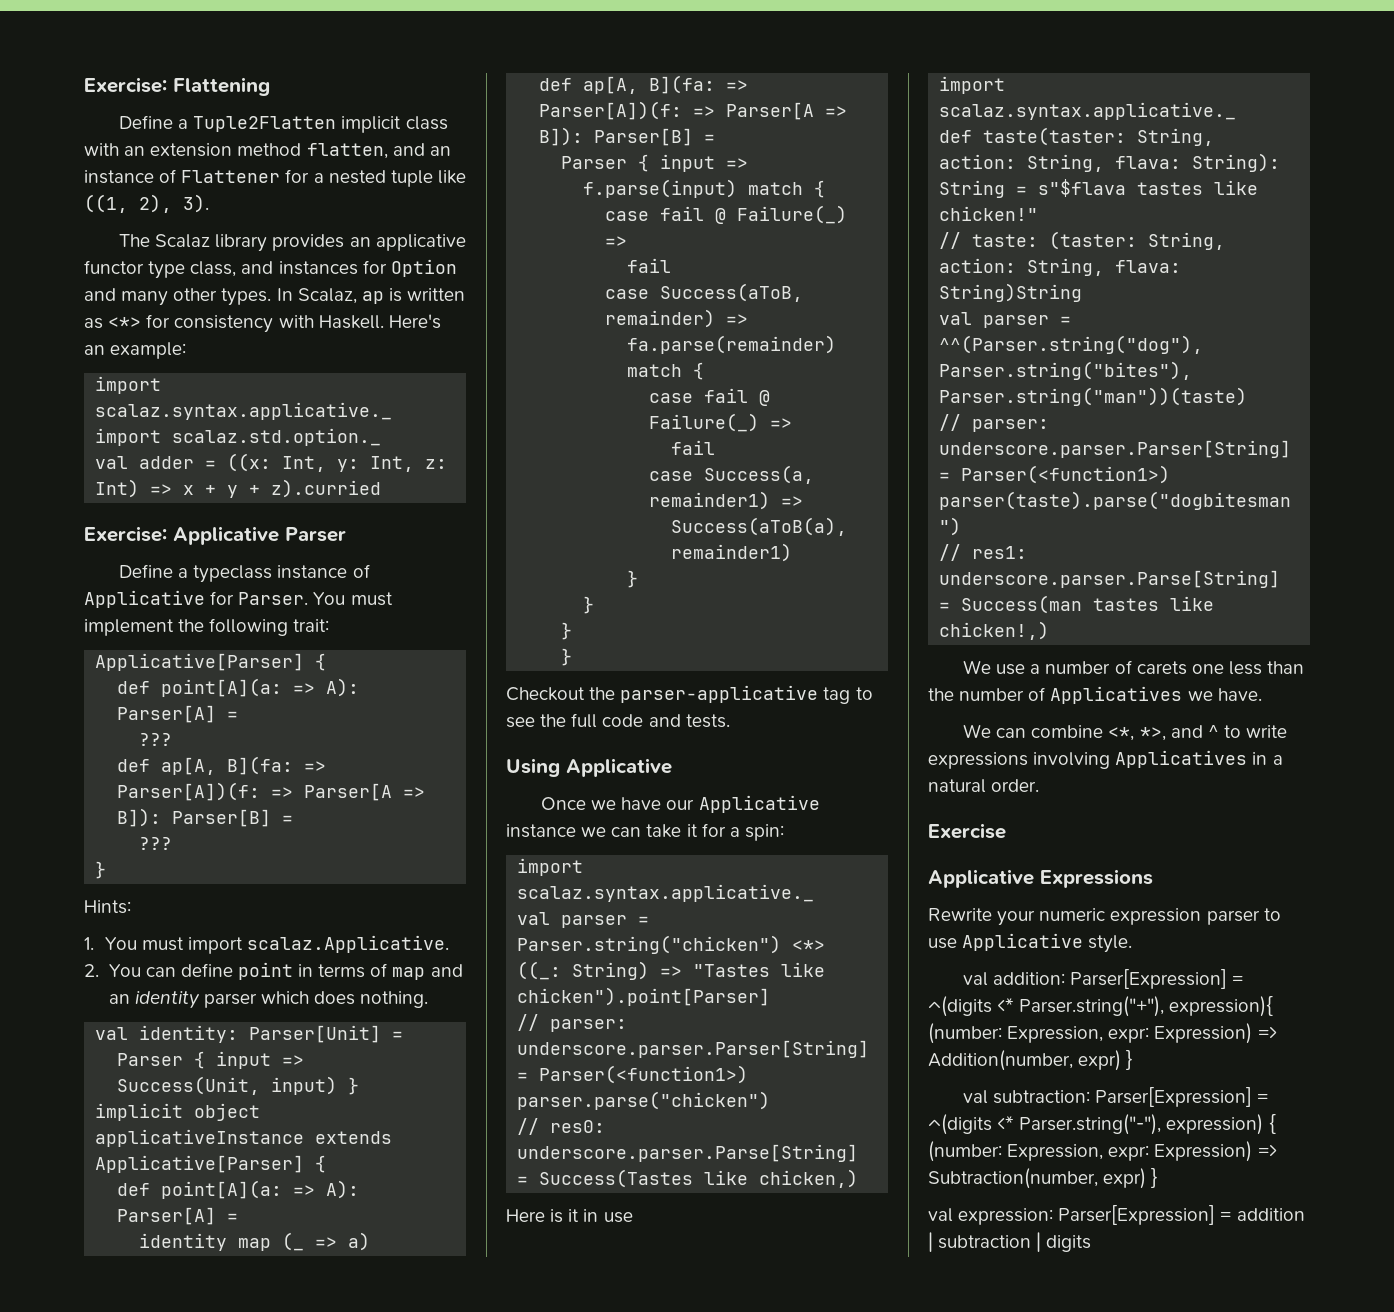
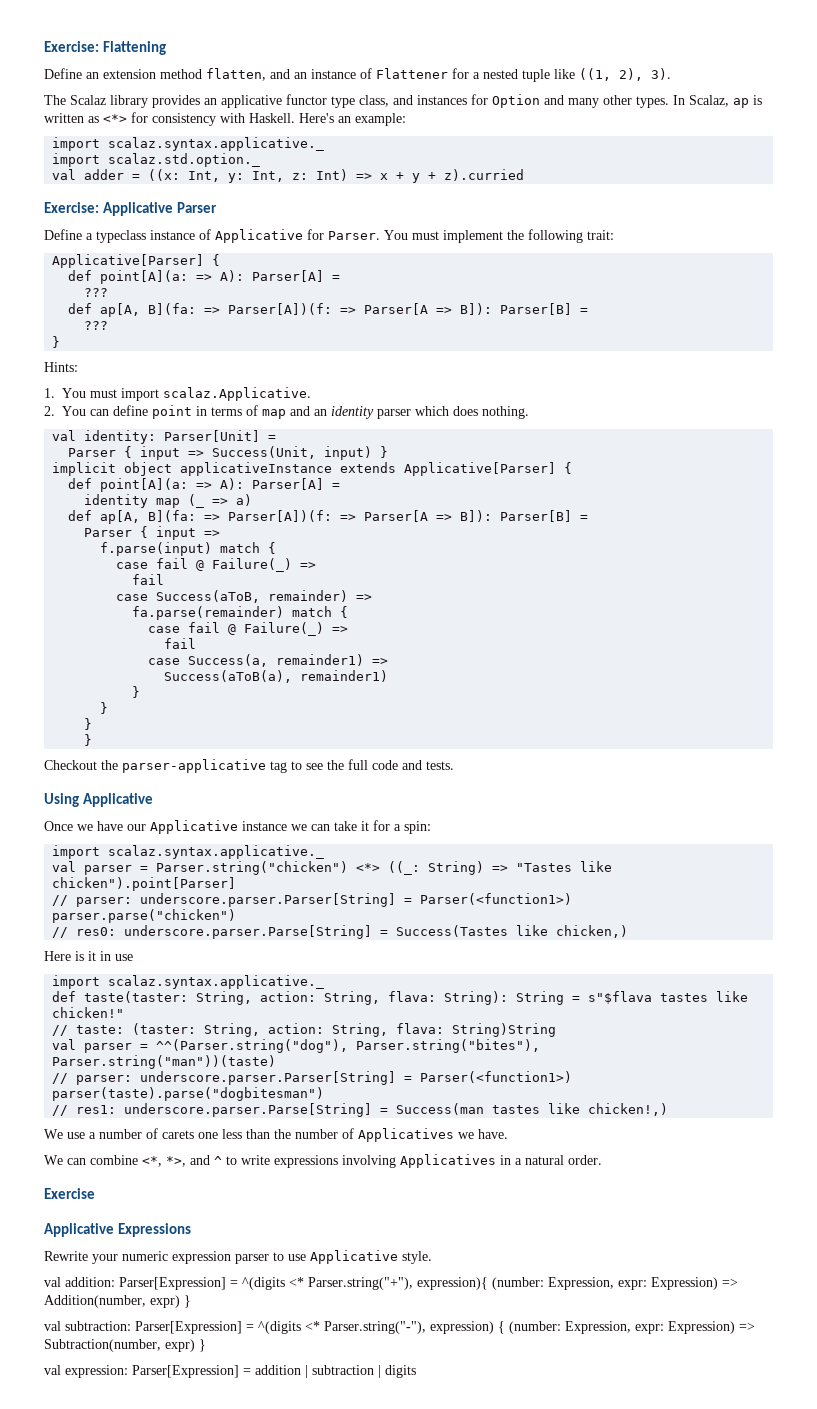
- Define a Tuple2Flatten implicit class with an extension method flatten, and an instance of Flattener for a nested tuple like ((1, 2), 3).
+ Define an extension method flatten, and an instance of Flattener for a nested tuple like ((1, 2), 3).

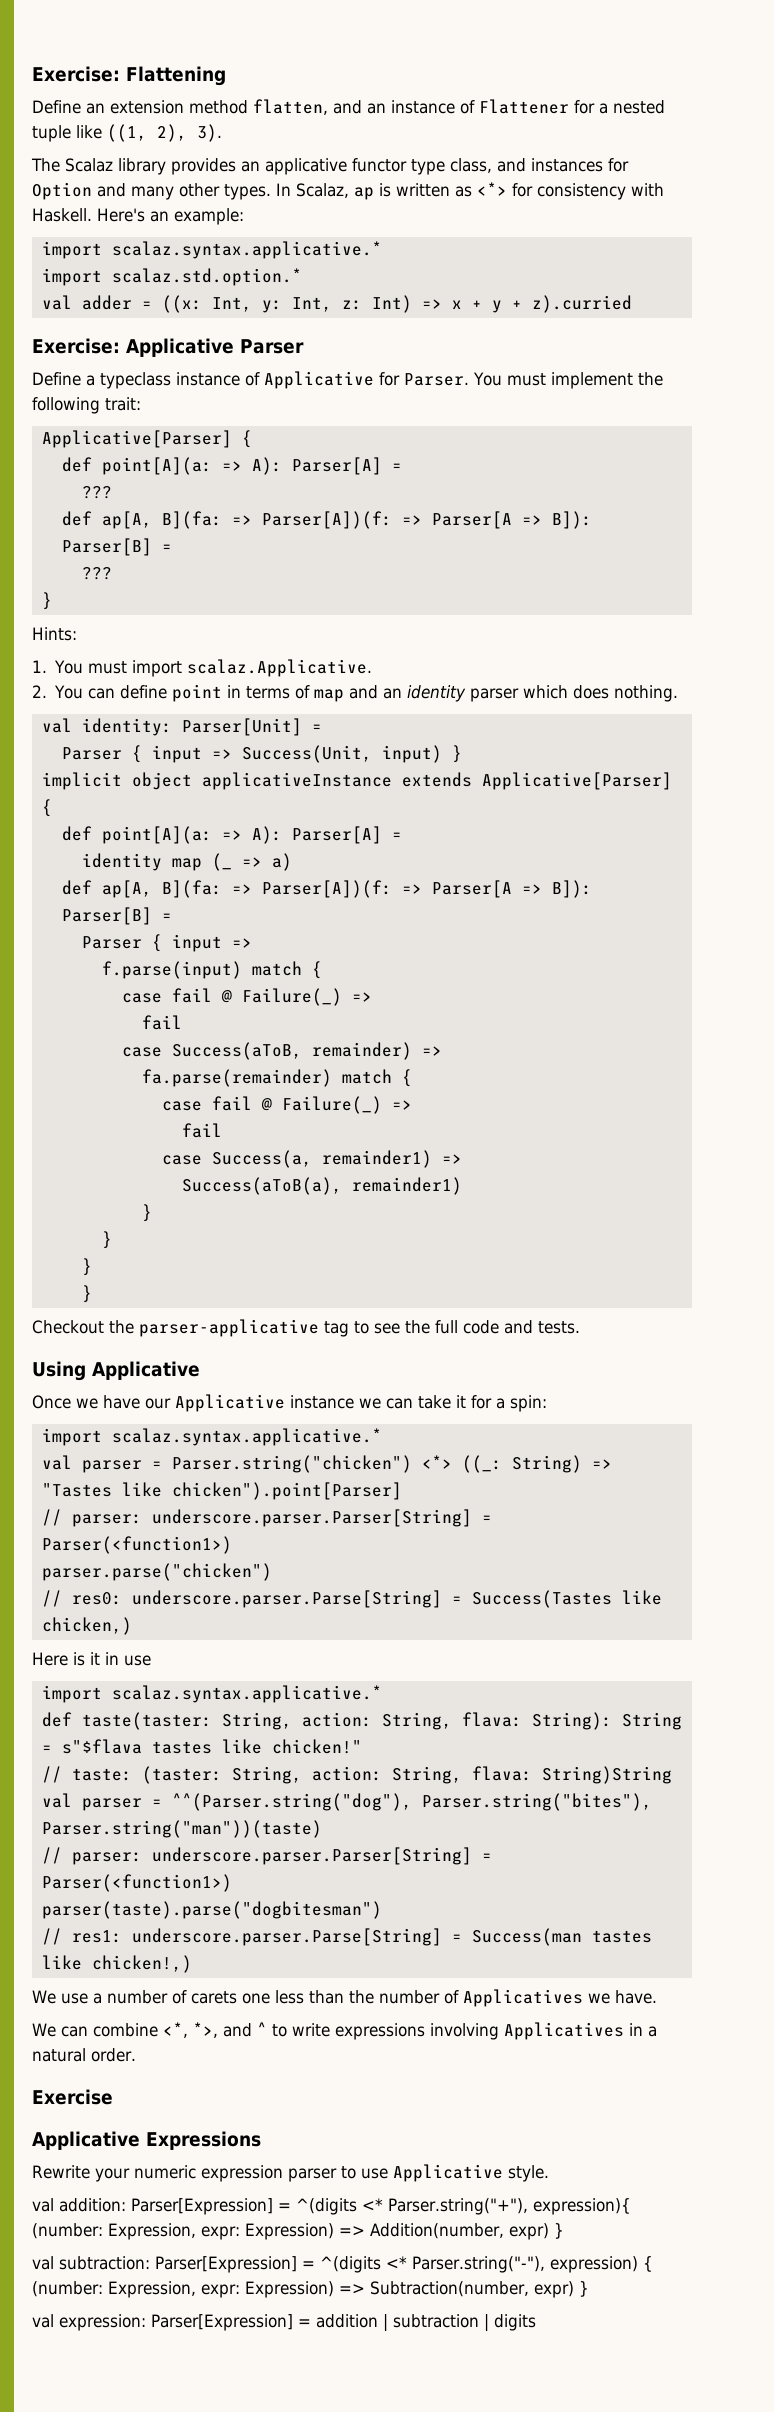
  Here's an example:
- import scalaz.syntax.applicative._
- import scalaz.std.option._
+ import scalaz.syntax.applicative.*
+ import scalaz.std.option.*
  Once we have our Applicative instance we can take it for a spin:
- import scalaz.syntax.applicative._
+ import scalaz.syntax.applicative.*
  Here is it in use
- import scalaz.syntax.applicative._
+ import scalaz.syntax.applicative.*

